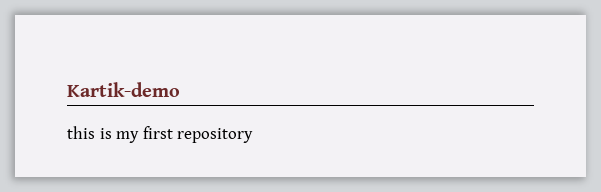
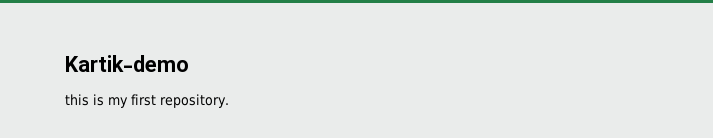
- this is my first repository
+ this is my first repository.

